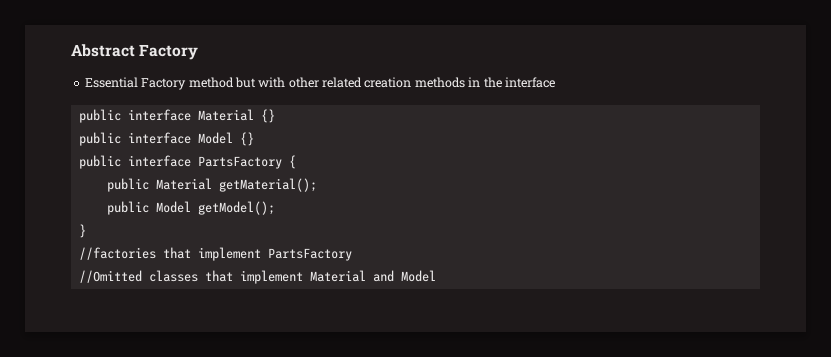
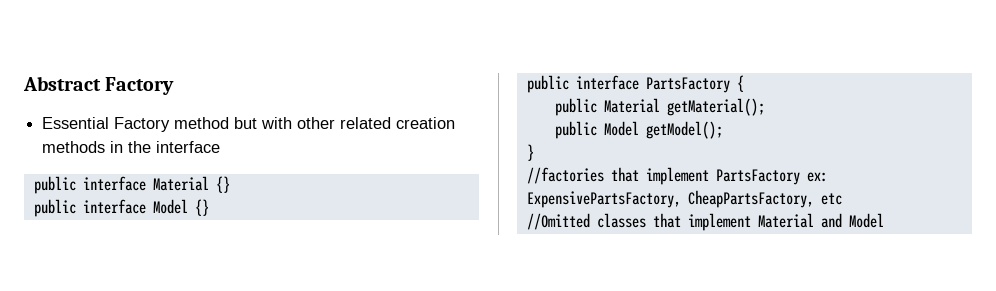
- //factories that implement PartsFactory
+ //factories that implement PartsFactory ex: ExpensivePartsFactory, CheapPartsFactory, etc

